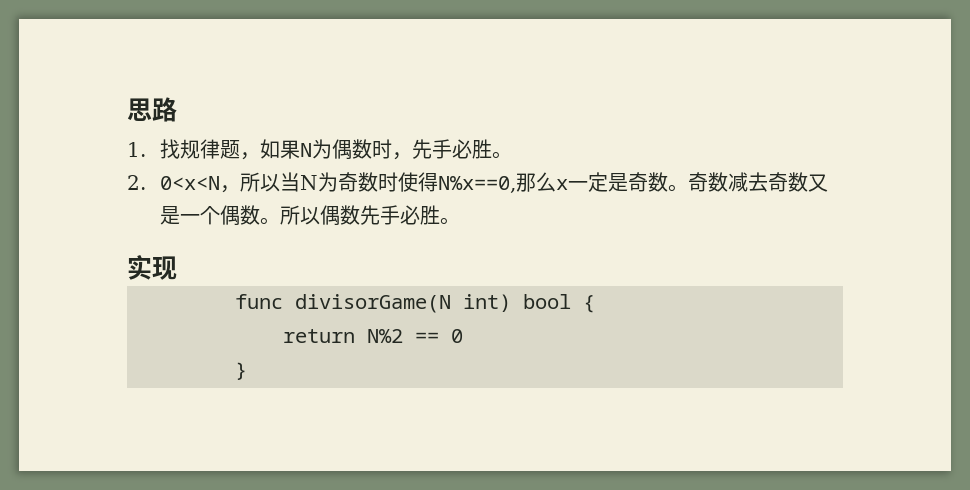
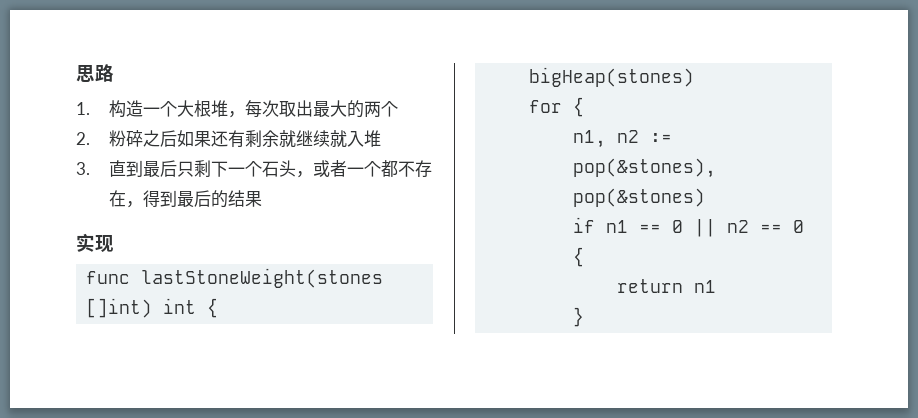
- 1.找规律题，如果N为偶数时，先手必胜。
- 2. 0<x<N，所以当N为奇数时使得N%x==0,那么x一定是奇数。奇数减去奇数又是一个偶数。所以偶数先手必胜。
+ 1.构造一个大根堆，每次取出最大的两个
+ 2.粉碎之后如果还有剩余就继续就入堆
+ 3.直到最后只剩下一个石头，或者一个都不存在，得到最后的结果
  实现
- func divisorGame(N int) bool {
+ func lastStoneWeight(stones []int) int {
+ bigHeap(stones)
+ for {
+ n1, n2 := pop(&stones), pop(&stones)
+ if n1 == 0 || n2 == 0 {
- return N%2 == 0
+ return n1

